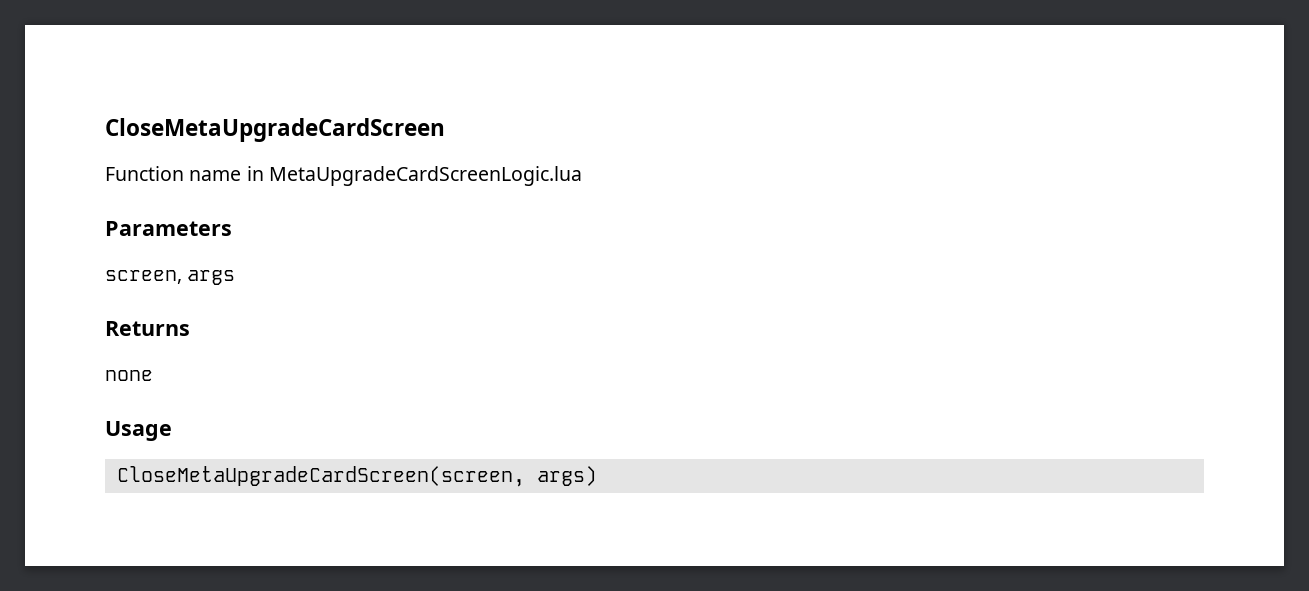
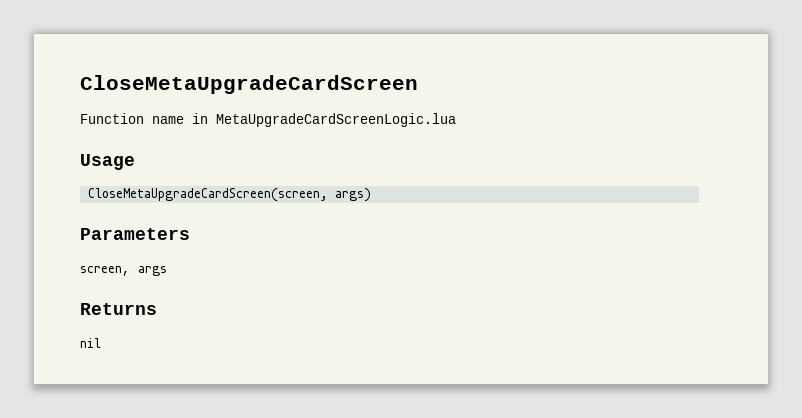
+ Usage
+ CloseMetaUpgradeCardScreen(screen, args)
- none
- Usage
- CloseMetaUpgradeCardScreen(screen, args)
+ nil

